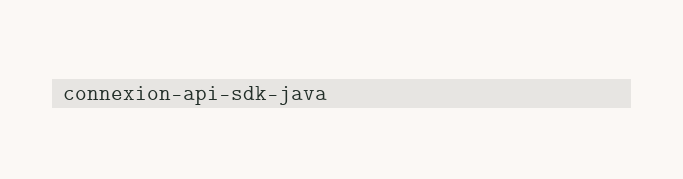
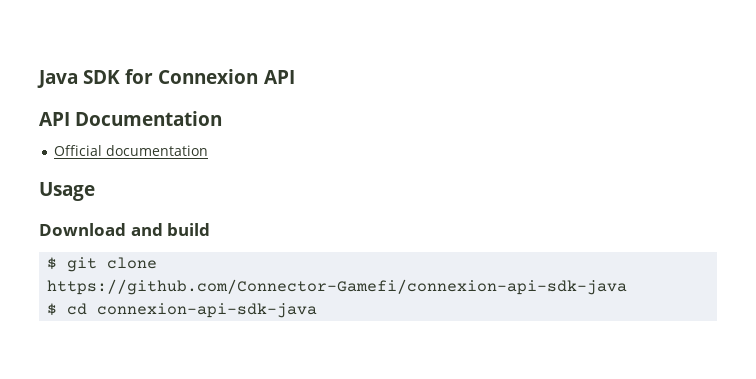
- connexion-api-sdk-java
+ Java SDK for Connexion API
+ API Documentation
+ Official documentation
+ Usage
+ Download and build
+ $ git clone https://github.com/Connector-Gamefi/connexion-api-sdk-java
+ $ cd connexion-api-sdk-java

